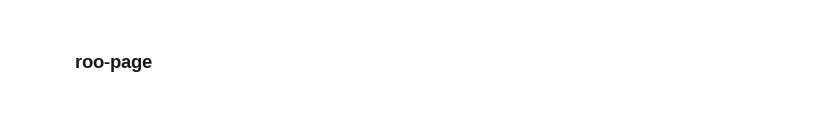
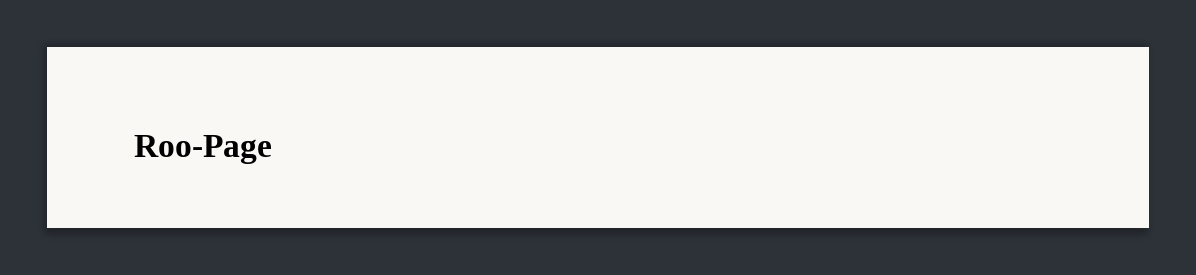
- roo-page
+ Roo-Page

